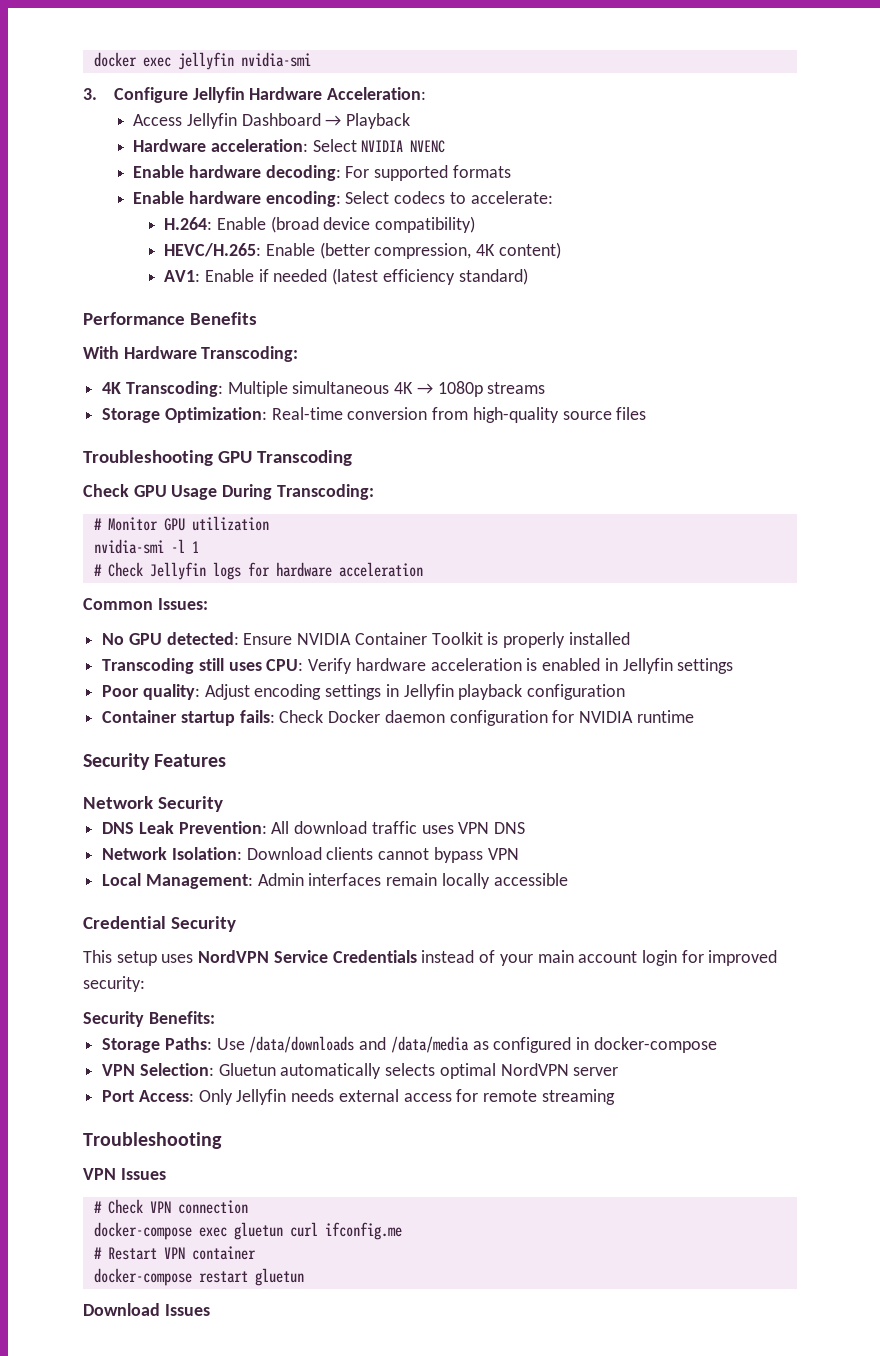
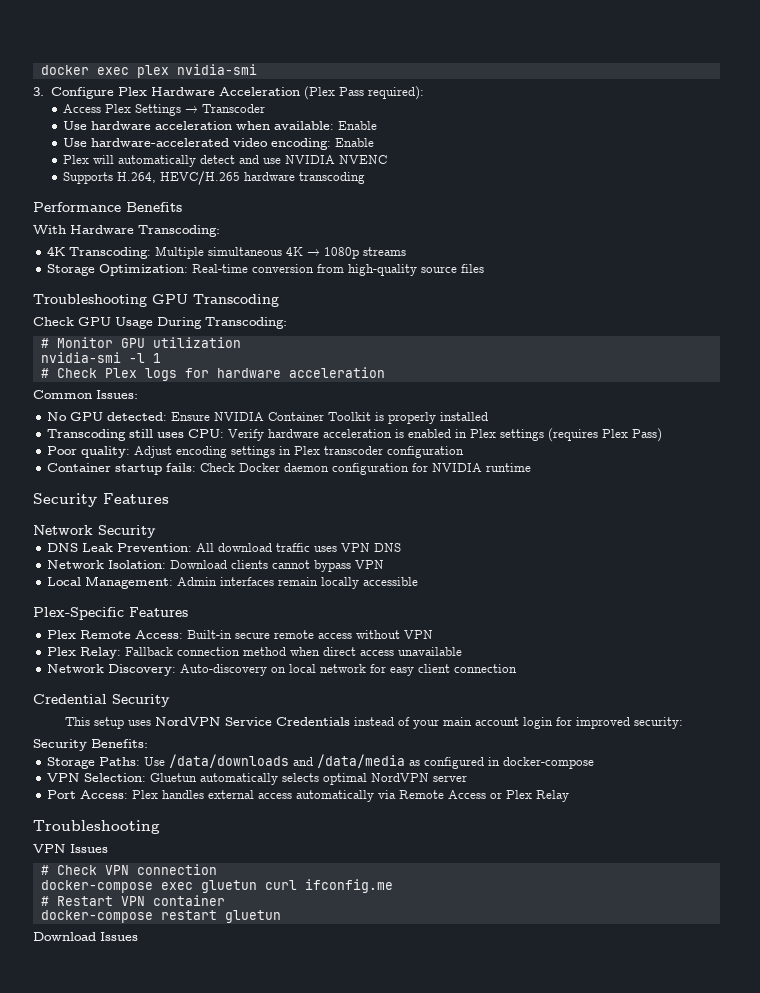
- docker exec jellyfin nvidia-smi
+ docker exec plex nvidia-smi
- 3. Configure Jellyfin Hardware Acceleration:
- Access Jellyfin Dashboard → Playback
- Hardware acceleration: Select NVIDIA NVENC
- Enable hardware decoding: For supported formats
- Enable hardware encoding: Select codecs to accelerate:
- H.264: Enable (broad device compatibility)
- HEVC/H.265: Enable (better compression, 4K content)
- AV1: Enable if needed (latest efficiency standard)
+ 3. Configure Plex Hardware Acceleration (Plex Pass required):
+ Access Plex Settings → Transcoder
+ Use hardware acceleration when available: Enable
+ Use hardware-accelerated video encoding: Enable
+ Plex will automatically detect and use NVIDIA NVENC
+ Supports H.264, HEVC/H.265 hardware transcoding
- # Check Jellyfin logs for hardware acceleration
+ # Check Plex logs for hardware acceleration
- Transcoding still uses CPU: Verify hardware acceleration is enabled in Jellyfin settings
+ Transcoding still uses CPU: Verify hardware acceleration is enabled in Plex settings (requires Plex Pass)
- Poor quality: Adjust encoding settings in Jellyfin playback configuration
+ Poor quality: Adjust encoding settings in Plex transcoder configuration
+ Plex-Specific Features
+ Plex Remote Access: Built-in secure remote access without VPN
+ Plex Relay: Fallback connection method when direct access unavailable
+ Network Discovery: Auto-discovery on local network for easy client connection
- Port Access: Only Jellyfin needs external access for remote streaming
+ Port Access: Plex handles external access automatically via Remote Access or Plex Relay

